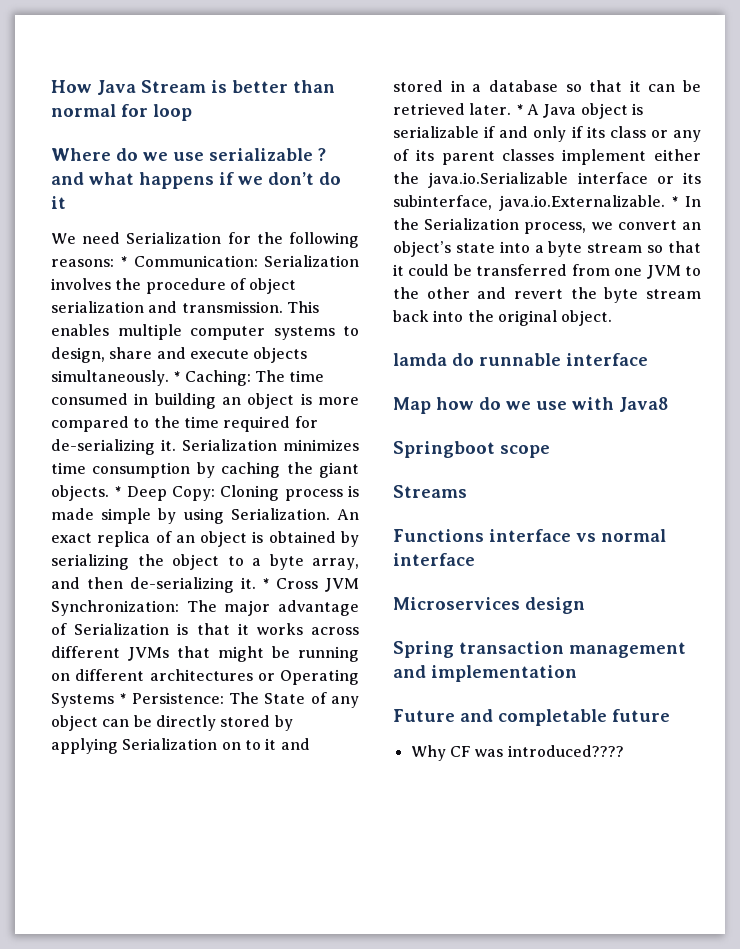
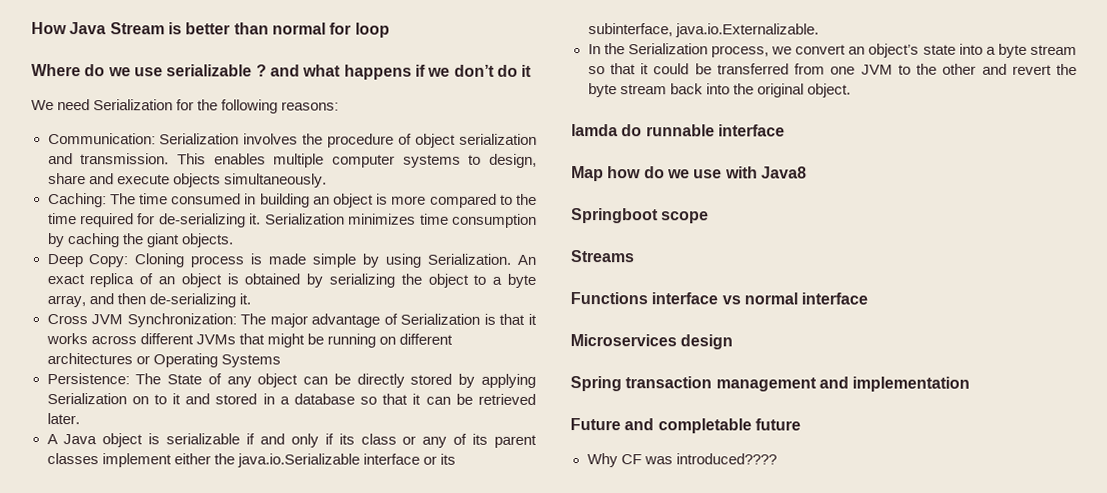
- We need Serialization for the following reasons: * Communication: Serialization involves the procedure of object serialization and transmission.
+ We need Serialization for the following reasons:
+ Communication: Serialization involves the procedure of object serialization and transmission.
- This enables multiple computer systems to design, share and execute objects simultaneously. * Caching: The time consumed in building an object is more compared to the time required for de-serializing it.
+ This enables multiple computer systems to design, share and execute objects simultaneously.
+ Caching: The time consumed in building an object is more compared to the time required for de-serializing it.
- Serialization minimizes time consumption by caching the giant objects. * Deep Copy: Cloning process is made simple by using Serialization.
+ Serialization minimizes time consumption by caching the giant objects.
+ Deep Copy: Cloning process is made simple by using Serialization.
- An exact replica of an object is obtained by serializing the object to a byte array, and then de-serializing it. * Cross JVM Synchronization:
+ An exact replica of an object is obtained by serializing the object to a byte array, and then de-serializing it.
+ Cross JVM Synchronization:
- The major advantage of Serialization is that it works across different JVMs that might be running on different architectures or Operating Systems * Persistence:
+ The major advantage of Serialization is that it works across different JVMs that might be running on different architectures or Operating Systems
+ Persistence:
- The State of any object can be directly stored by applying Serialization on to it and stored in a database so that it can be retrieved later. * A Java object is serializable if and only if its class or any of its parent classes implement either the java.io.Serializable interface or its subinterface, java.io.Externalizable. * In the Serialization process, we convert an object’s state into a byte stream so that it could be transferred from one JVM to the other and revert the byte stream back into the original object.
+ The State of any object can be directly stored by applying Serialization on to it and stored in a database so that it can be retrieved later.
+ A Java object is serializable if and only if its class or any of its parent classes implement either the java.io.Serializable interface or its subinterface, java.io.Externalizable.
+ In the Serialization process, we convert an object’s state into a byte stream so that it could be transferred from one JVM to the other and revert the byte stream back into the original object.

